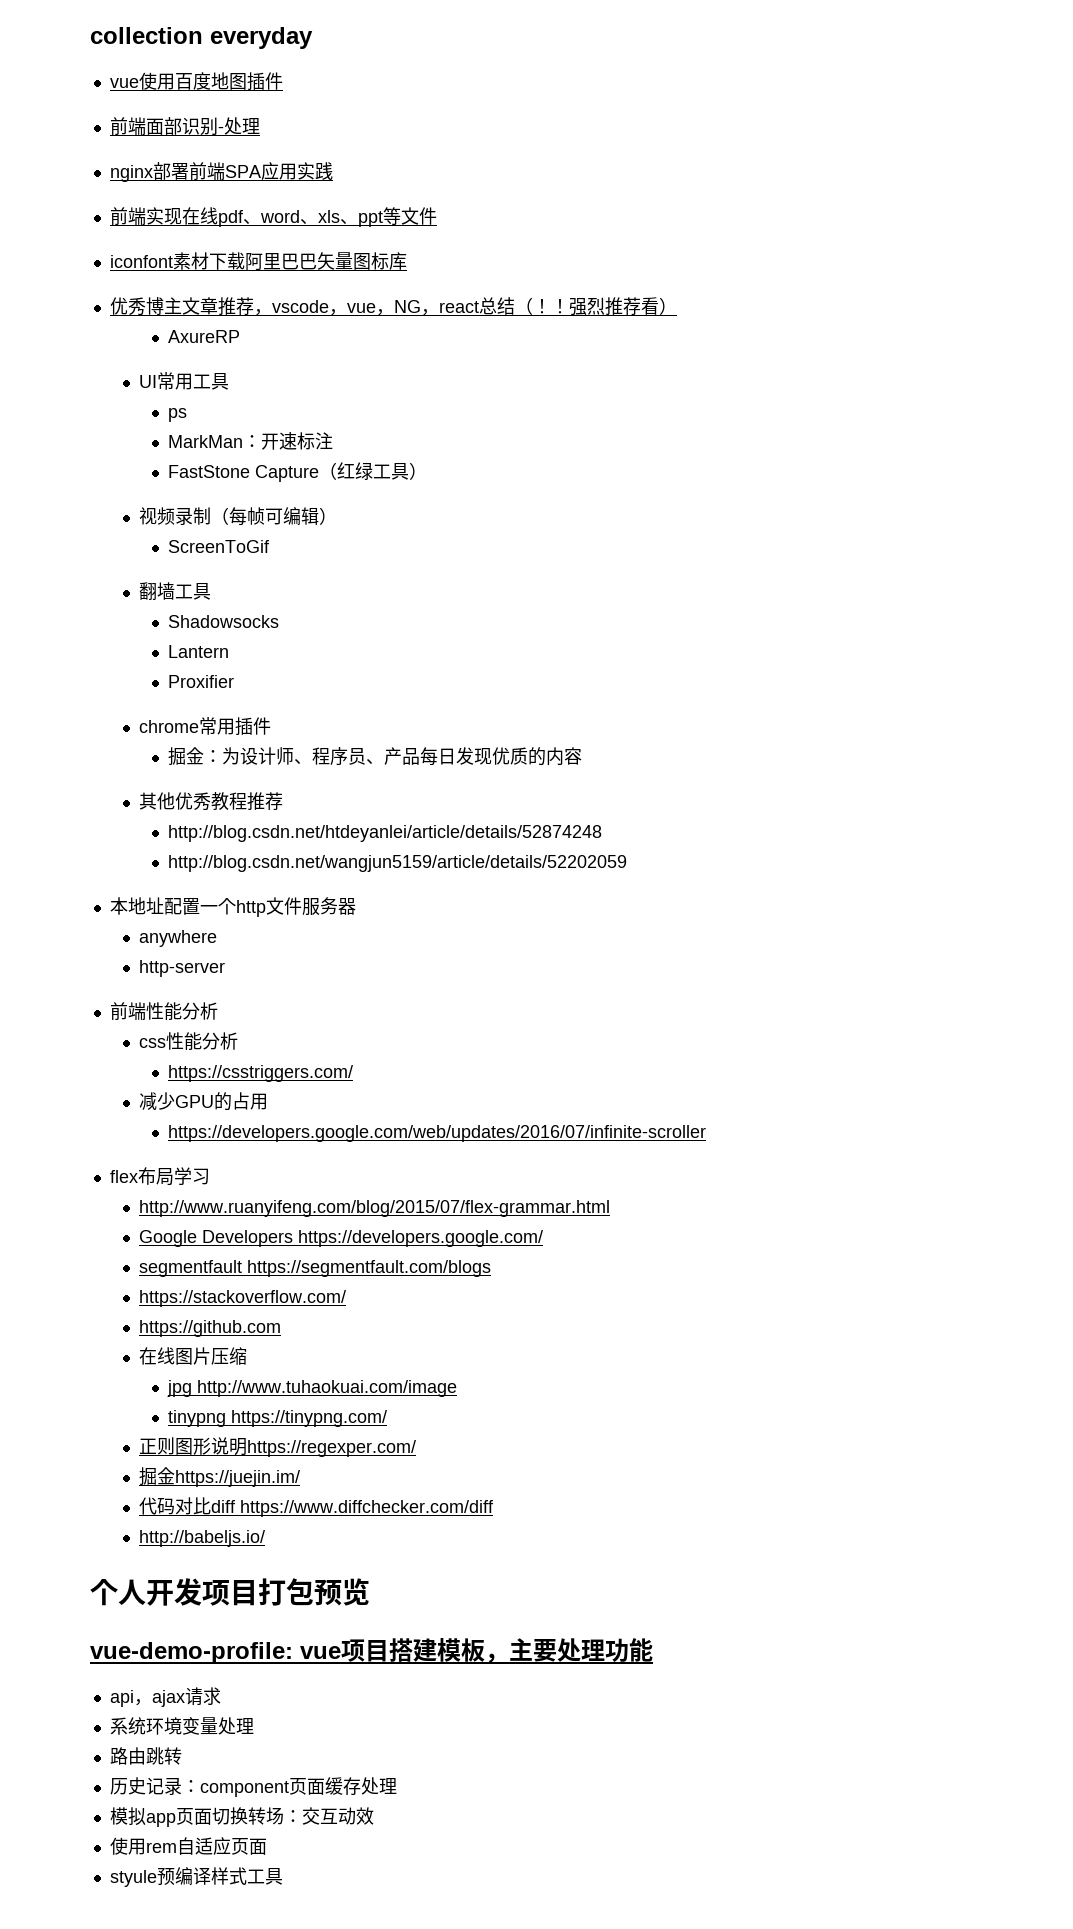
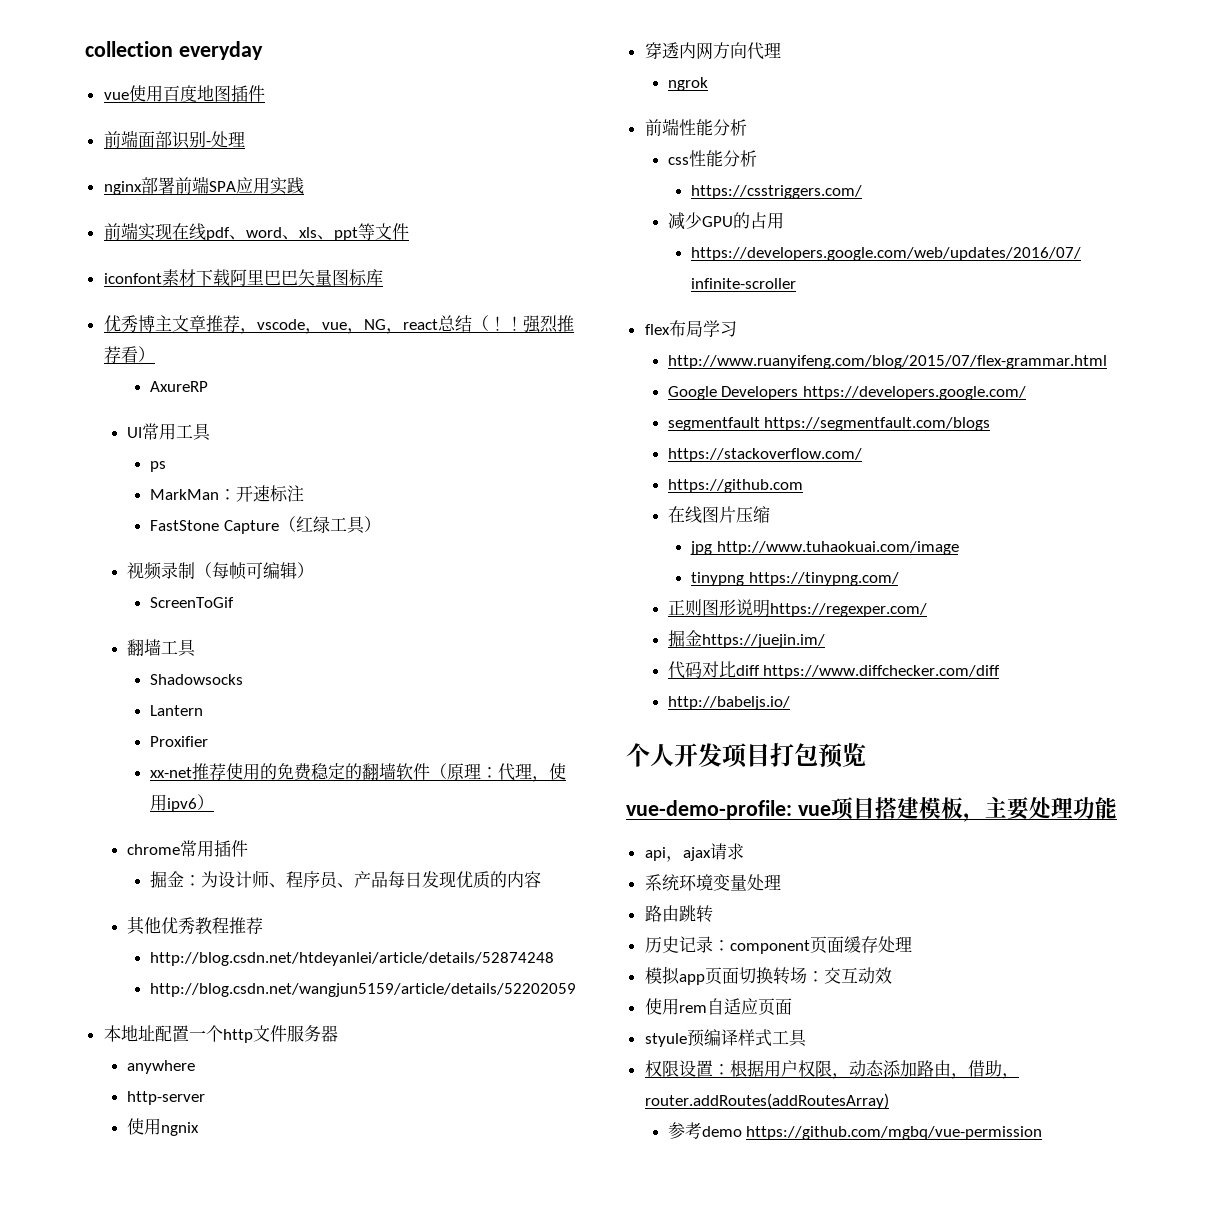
+ xx-net推荐使用的免费稳定的翻墙软件（原理：代理，使用ipv6）
+ 使用ngnix
+ 穿透内网方向代理
+ ngrok
+ 权限设置：根据用户权限，动态添加路由，借助，router.addRoutes(addRoutesArray)
+ 参考demo https://github.com/mgbq/vue-permission

